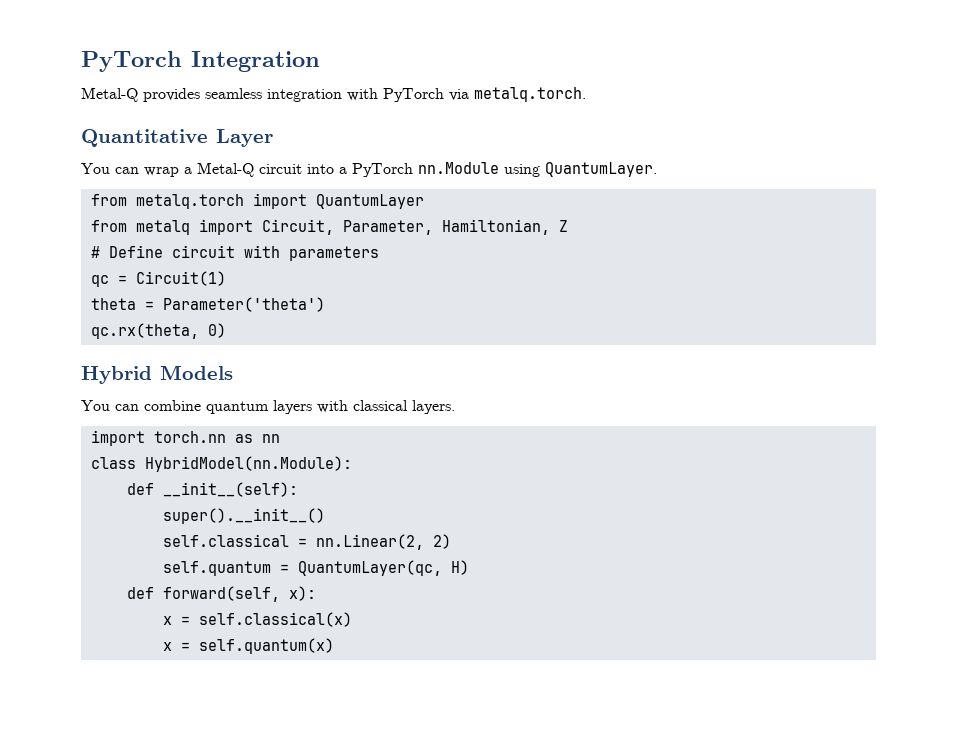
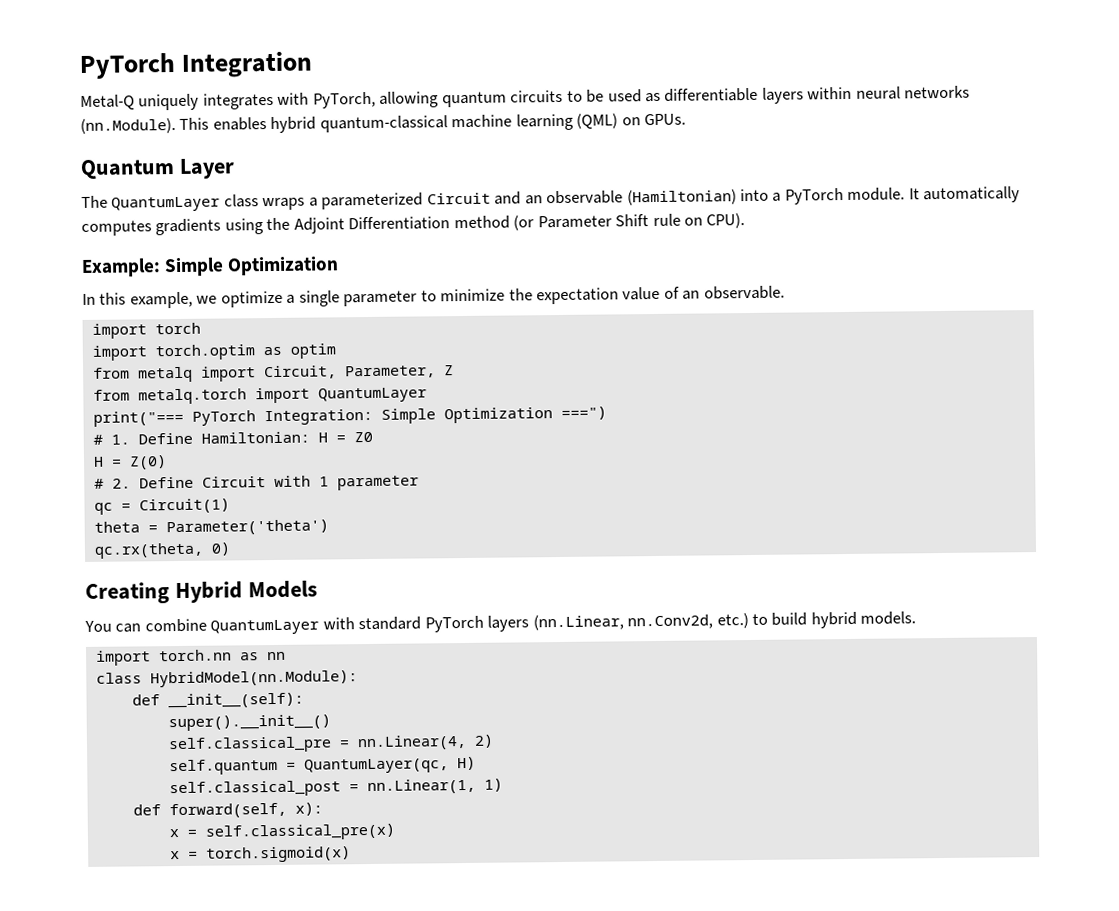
- Metal-Q provides seamless integration with PyTorch via metalq.torch.
- Quantitative Layer
- You can wrap a Metal-Q circuit into a PyTorch nn.Module using QuantumLayer.
+ Metal-Q uniquely integrates with PyTorch, allowing quantum circuits to be used as differentiable layers within neural networks (nn.Module). This enables hybrid quantum-classical machine learning (QML) on GPUs.
+ Quantum Layer
+ The QuantumLayer class wraps a parameterized Circuit and an observable (Hamiltonian) into a PyTorch module. It automatically computes gradients using the Adjoint Differentiation method (or Parameter Shift rule on CPU).
+ Example: Simple Optimization
+ In this example, we optimize a single parameter to minimize the expectation value of an observable.
+ import torch
+ import torch.optim as optim
+ from metalq import Circuit, Parameter, Z
  from metalq.torch import QuantumLayer
- from metalq import Circuit, Parameter, Hamiltonian, Z
- # Define circuit with parameters
+ print("=== PyTorch Integration: Simple Optimization ===")
+ # 1. Define Hamiltonian: H = Z0
+ H = Z(0)
+ # 2. Define Circuit with 1 parameter
- Hybrid Models
+ Creating Hybrid Models
- You can combine quantum layers with classical layers.
+ You can combine QuantumLayer with standard PyTorch layers (nn.Linear, nn.Conv2d, etc.) to build hybrid models.
- self.classical = nn.Linear(2, 2)
+ self.classical_pre = nn.Linear(4, 2)
+ self.classical_post = nn.Linear(1, 1)
- x = self.classical(x)
- x = self.quantum(x)
+ x = self.classical_pre(x)
+ x = torch.sigmoid(x)

